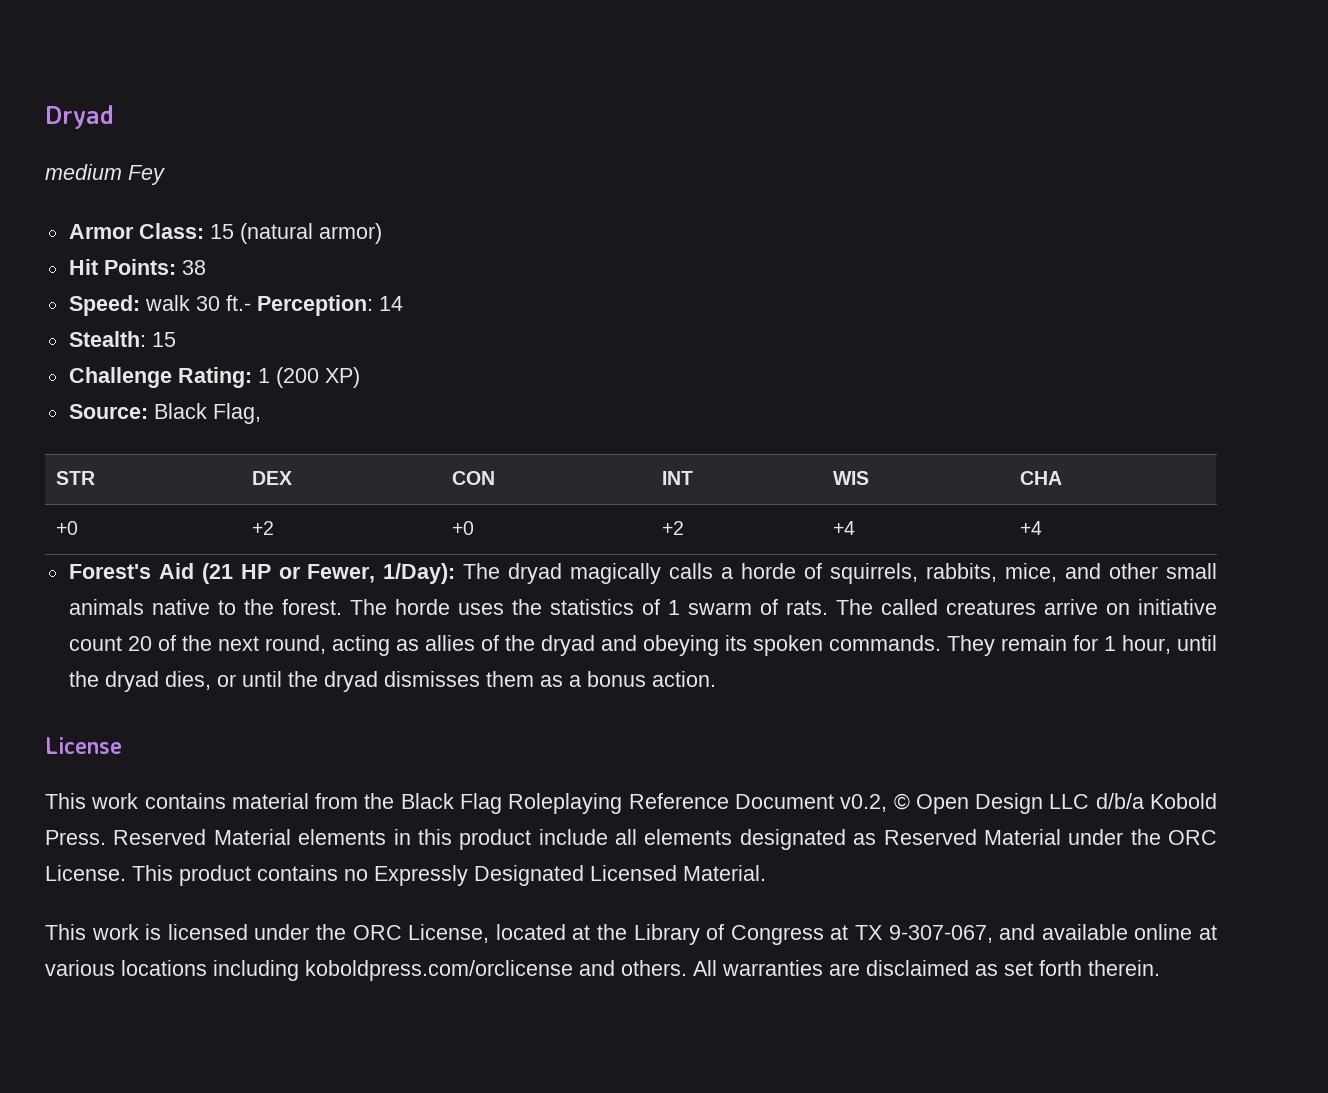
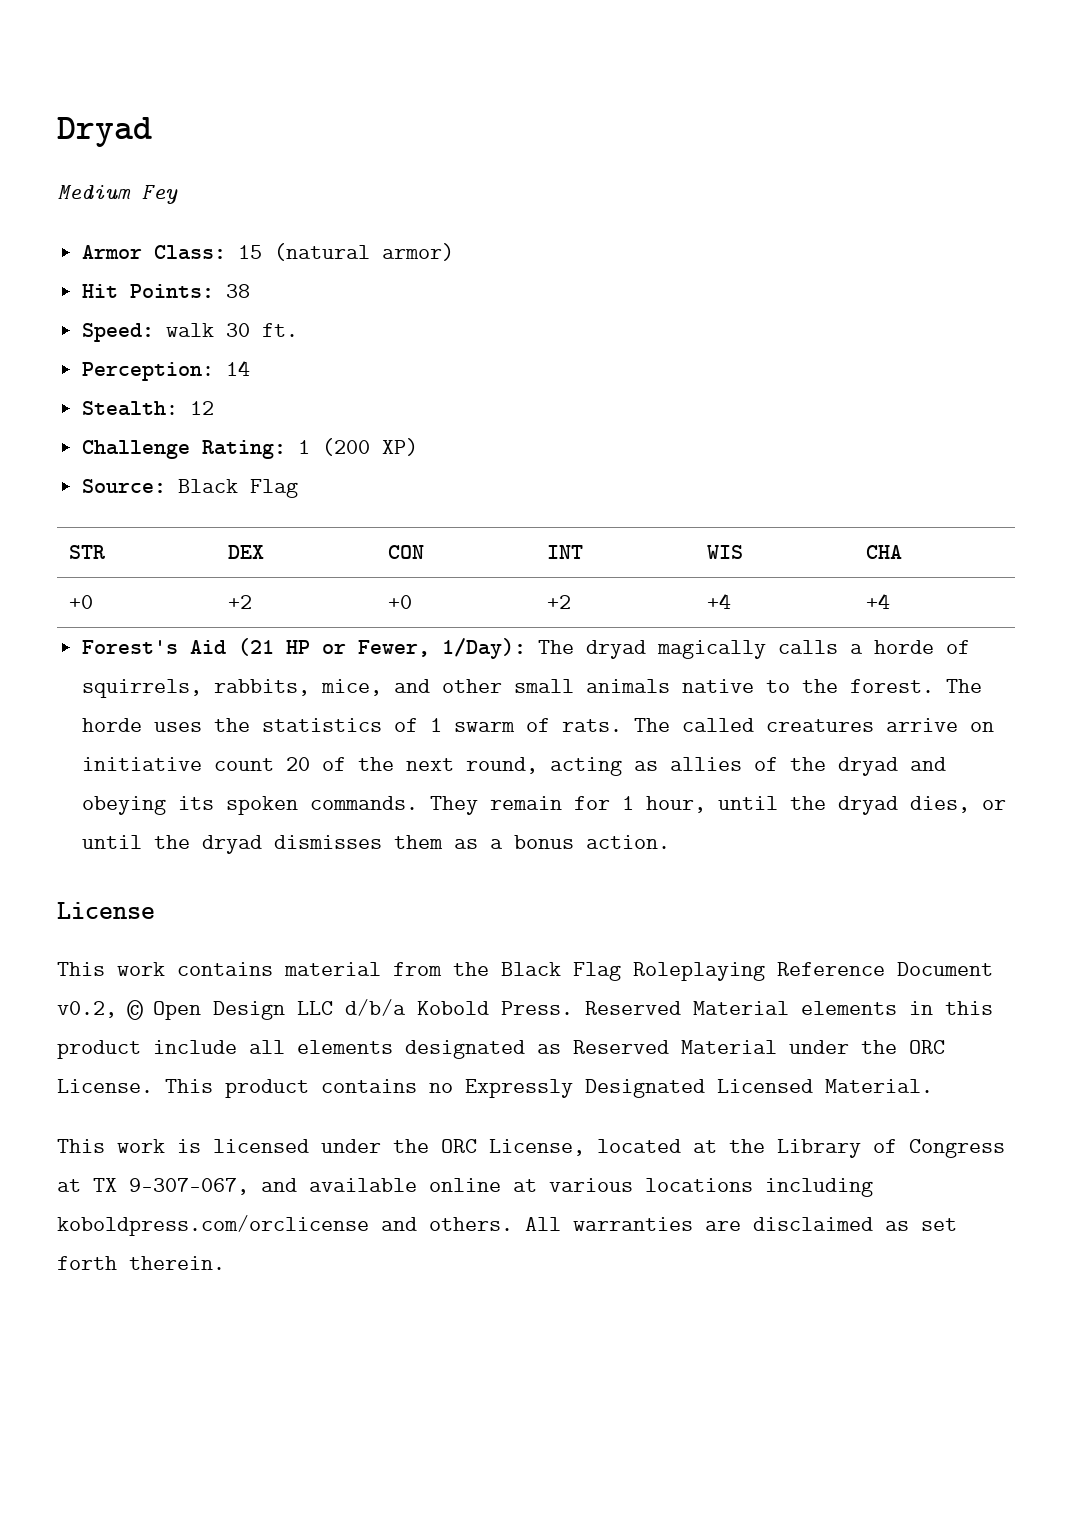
- medium Fey
+ Medium Fey
- Speed: walk 30 ft.- Perception: 14
+ Speed: walk 30 ft.
+ Perception: 14
- Stealth: 15
+ Stealth: 12
- Source: Black Flag,
+ Source: Black Flag

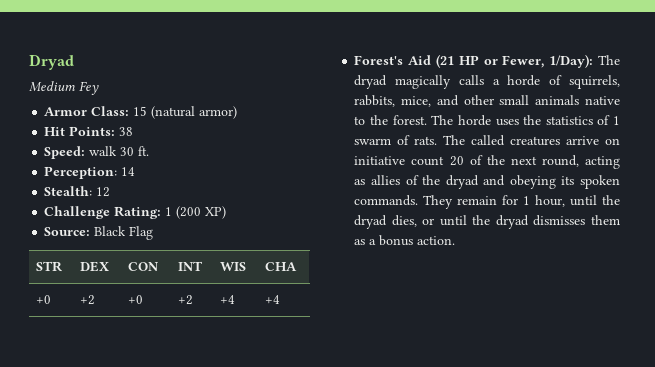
- License
- This work contains material from the Black Flag Roleplaying Reference Document v0.2, © Open Design LLC d/b/a Kobold Press. Reserved Material elements in this product include all elements designated as Reserved Material under the ORC License. This product contains no Expressly Designated Licensed Material.
- This work is licensed under the ORC License, located at the Library of Congress at TX 9-307-067, and available online at various locations including koboldpress.com/orclicense and others. All warranties are disclaimed as set forth therein.

